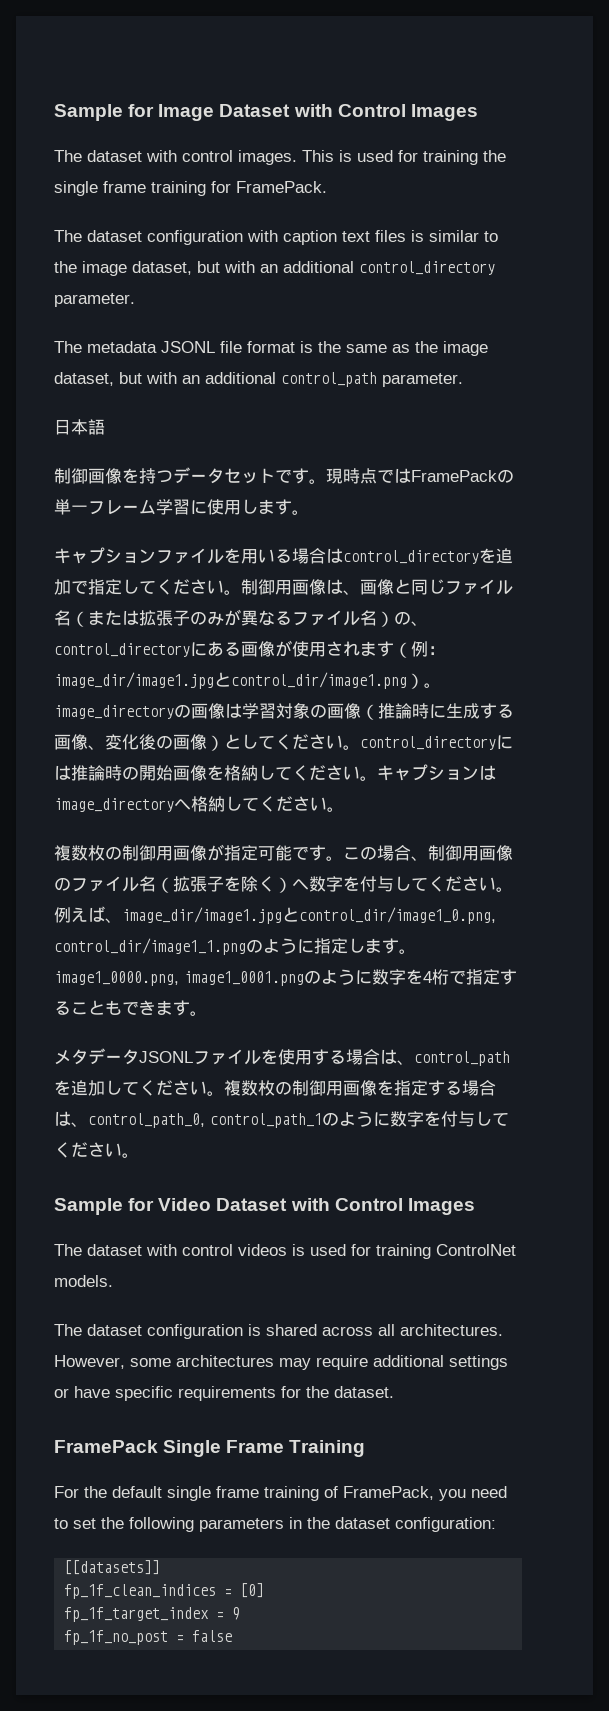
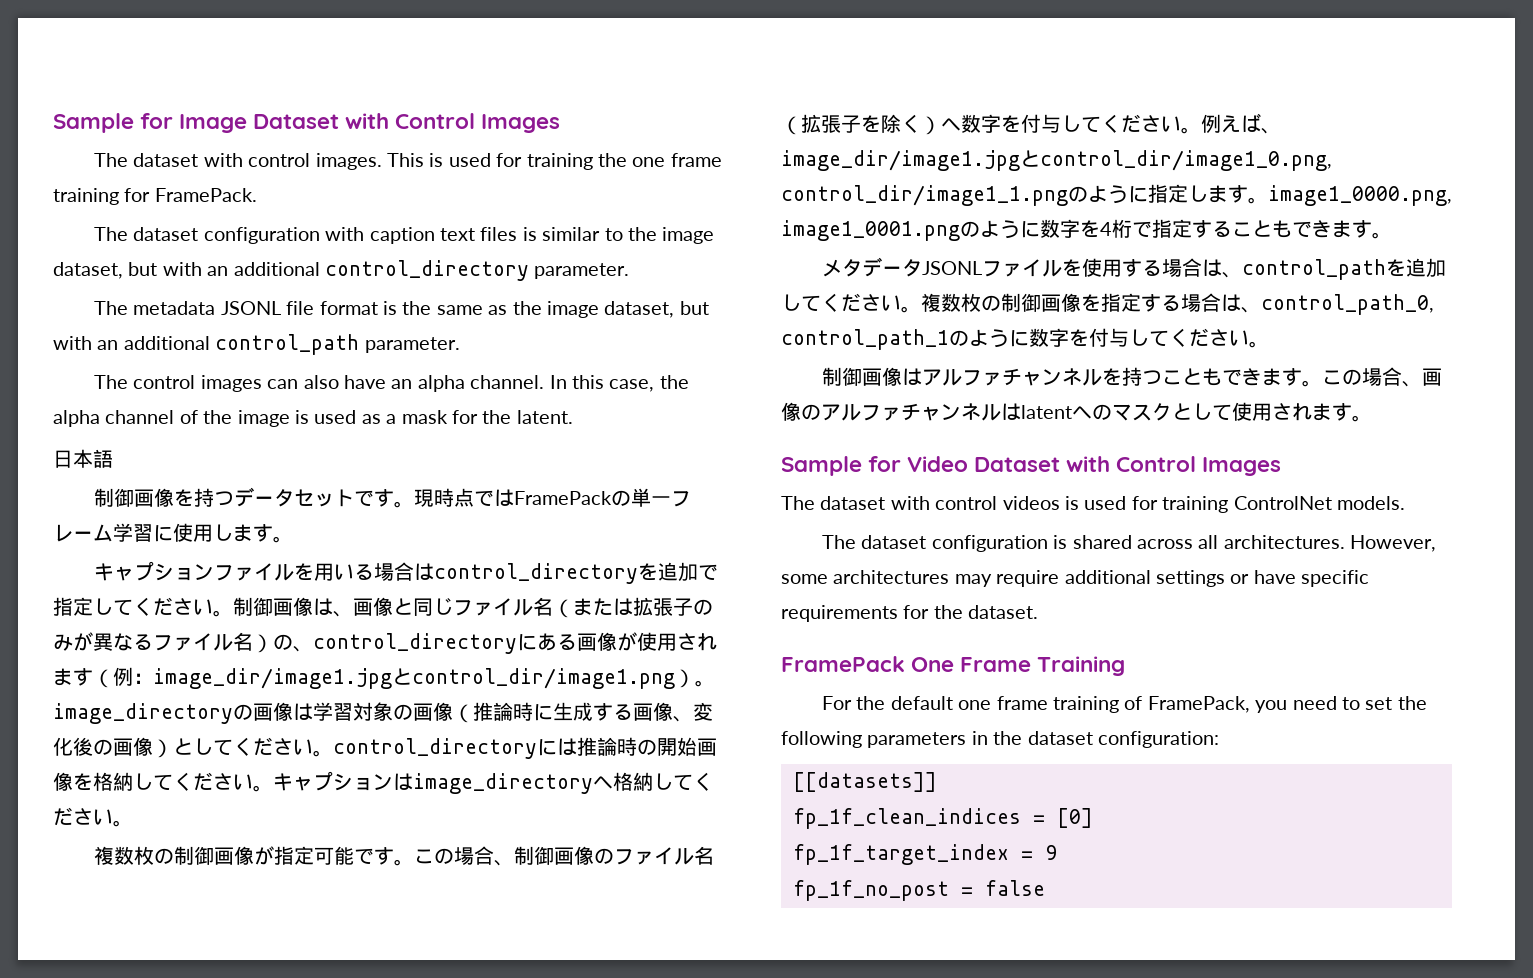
- This is used for training the single frame training for FramePack.
+ This is used for training the one frame training for FramePack.
+ The control images can also have an alpha channel. In this case, the alpha channel of the image is used as a mask for the latent.
- 制御用画像は、画像と同じファイル名（または拡張子のみが異なるファイル名）の、control_directoryにある画像が使用されます（例：
+ 制御画像は、画像と同じファイル名（または拡張子のみが異なるファイル名）の、control_directoryにある画像が使用されます（例：
- 複数枚の制御用画像が指定可能です。
+ 複数枚の制御画像が指定可能です。
- この場合、制御用画像のファイル名（拡張子を除く）へ数字を付与してください。
+ この場合、制御画像のファイル名（拡張子を除く）へ数字を付与してください。
- 複数枚の制御用画像を指定する場合は、control_path_0, control_path_1のように数字を付与してください。
+ 複数枚の制御画像を指定する場合は、control_path_0, control_path_1のように数字を付与してください。
+ 制御画像はアルファチャンネルを持つこともできます。この場合、画像のアルファチャンネルはlatentへのマスクとして使用されます。
- FramePack Single Frame Training
+ FramePack One Frame Training
- For the default single frame training of FramePack, you need to set the following parameters in the dataset configuration:
+ For the default one frame training of FramePack, you need to set the following parameters in the dataset configuration:

